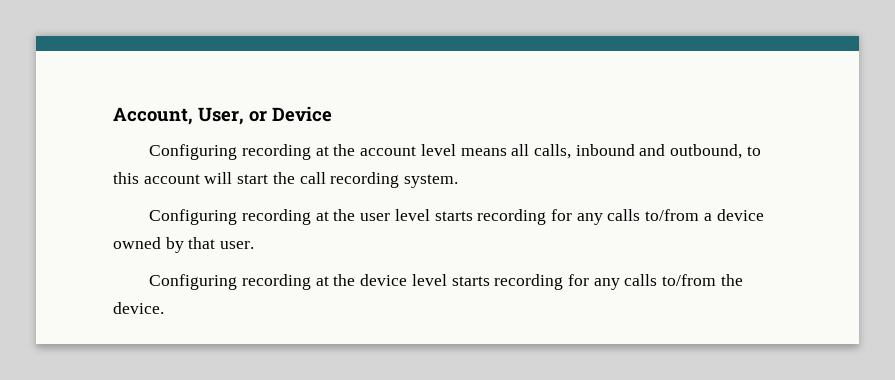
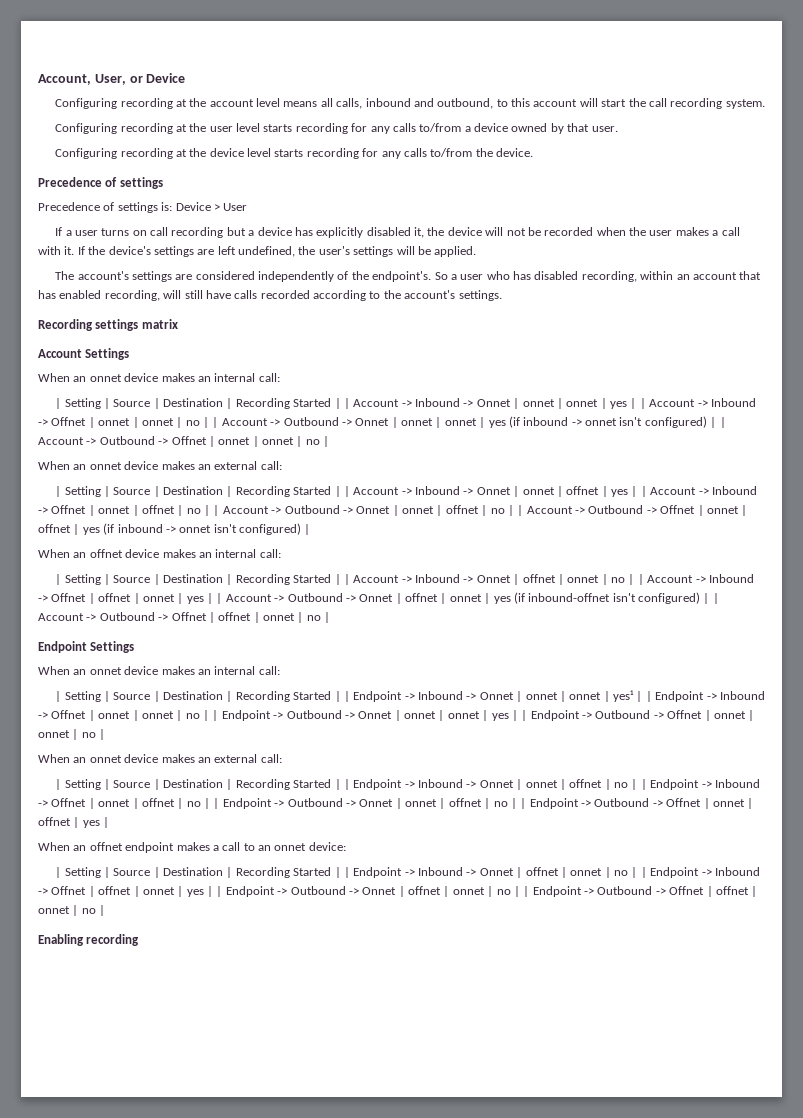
  Configuring recording at the device level starts recording for any calls to/from the device.
+ Precedence of settings
+ Precedence of settings is: Device > User
+ If a user turns on call recording but a device has explicitly disabled it, the device will not be recorded when the user makes a call with it. If the device's settings are left undefined, the user's settings will be applied.
+ The account's settings are considered independently of the endpoint's. So a user who has disabled recording, within an account that has enabled recording, will still have calls recorded according to the account's settings.
+ Recording settings matrix
+ Account Settings
+ When an onnet device makes an internal call:
+ | Setting | Source | Destination | Recording Started | | Account -> Inbound -> Onnet | onnet | onnet | yes | | Account -> Inbound -> Offnet | onnet | onnet | no | | Account -> Outbound -> Onnet | onnet | onnet | yes (if inbound -> onnet isn't configured) | | Account -> Outbound -> Offnet | onnet | onnet | no |
+ When an onnet device makes an external call:
+ | Setting | Source | Destination | Recording Started | | Account -> Inbound -> Onnet | onnet | offnet | yes | | Account -> Inbound -> Offnet | onnet | offnet | no | | Account -> Outbound -> Onnet | onnet | offnet | no | | Account -> Outbound -> Offnet | onnet | offnet | yes (if inbound -> onnet isn't configured) |
+ When an offnet device makes an internal call:
+ | Setting | Source | Destination | Recording Started | | Account -> Inbound -> Onnet | offnet | onnet | no | | Account -> Inbound -> Offnet | offnet | onnet | yes | | Account -> Outbound -> Onnet | offnet | onnet | yes (if inbound-offnet isn't configured) | | Account -> Outbound -> Offnet | offnet | onnet | no |
+ Endpoint Settings
+ When an onnet device makes an internal call:
+ | Setting | Source | Destination | Recording Started | | Endpoint -> Inbound -> Onnet | onnet | onnet | yes¹ | | Endpoint -> Inbound -> Offnet | onnet | onnet | no | | Endpoint -> Outbound -> Onnet | onnet | onnet | yes | | Endpoint -> Outbound -> Offnet | onnet | onnet | no |
+ When an onnet device makes an external call:
+ | Setting | Source | Destination | Recording Started | | Endpoint -> Inbound -> Onnet | onnet | offnet | no | | Endpoint -> Inbound -> Offnet | onnet | offnet | no | | Endpoint -> Outbound -> Onnet | onnet | offnet | no | | Endpoint -> Outbound -> Offnet | onnet | offnet | yes |
+ When an offnet endpoint makes a call to an onnet device:
+ | Setting | Source | Destination | Recording Started | | Endpoint -> Inbound -> Onnet | offnet | onnet | no | | Endpoint -> Inbound -> Offnet | offnet | onnet | yes | | Endpoint -> Outbound -> Onnet | offnet | onnet | no | | Endpoint -> Outbound -> Offnet | offnet | onnet | no |
+ Enabling recording

